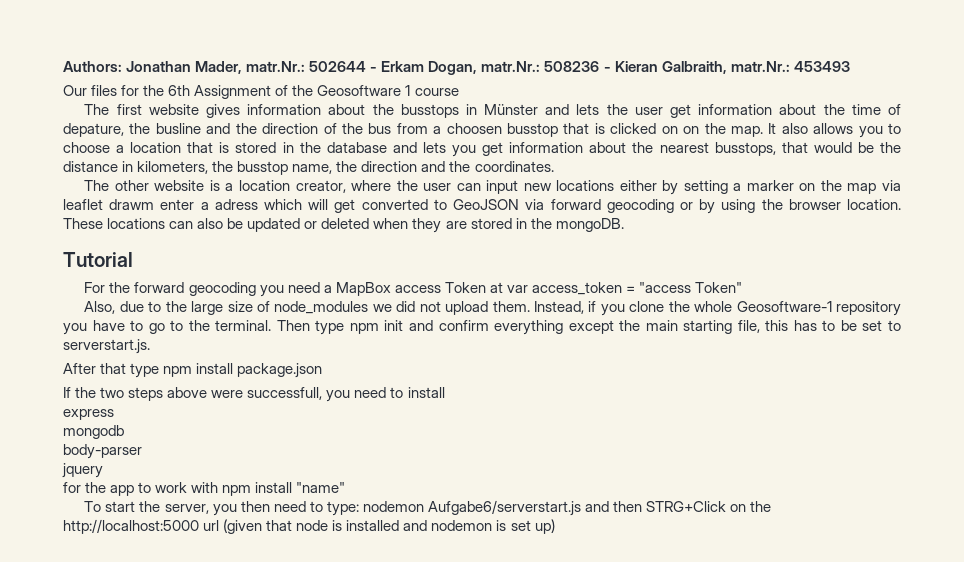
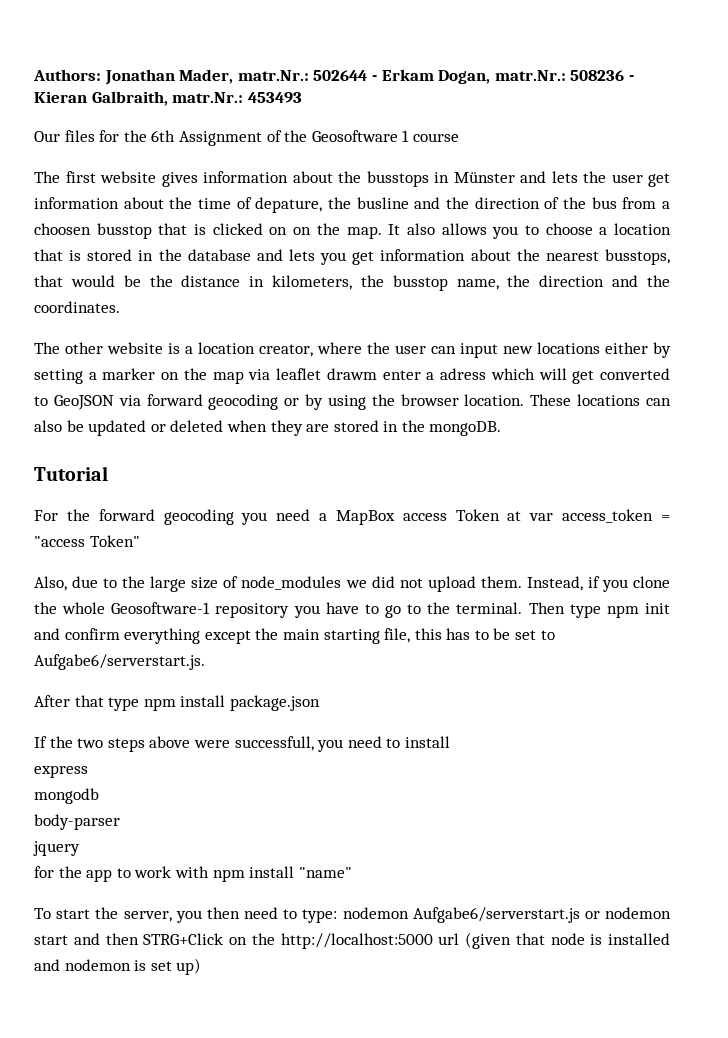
- Then type npm init and confirm everything except the main starting file, this has to be set to serverstart.js.
+ Then type npm init and confirm everything except the main starting file, this has to be set to Aufgabe6/serverstart.js.
- To start the server, you then need to type: nodemon Aufgabe6/serverstart.js and then STRG+Click on the http://localhost:5000 url (given that node is installed and nodemon is set up)
+ To start the server, you then need to type: nodemon Aufgabe6/serverstart.js or nodemon start and then STRG+Click on the http://localhost:5000 url (given that node is installed and nodemon is set up)

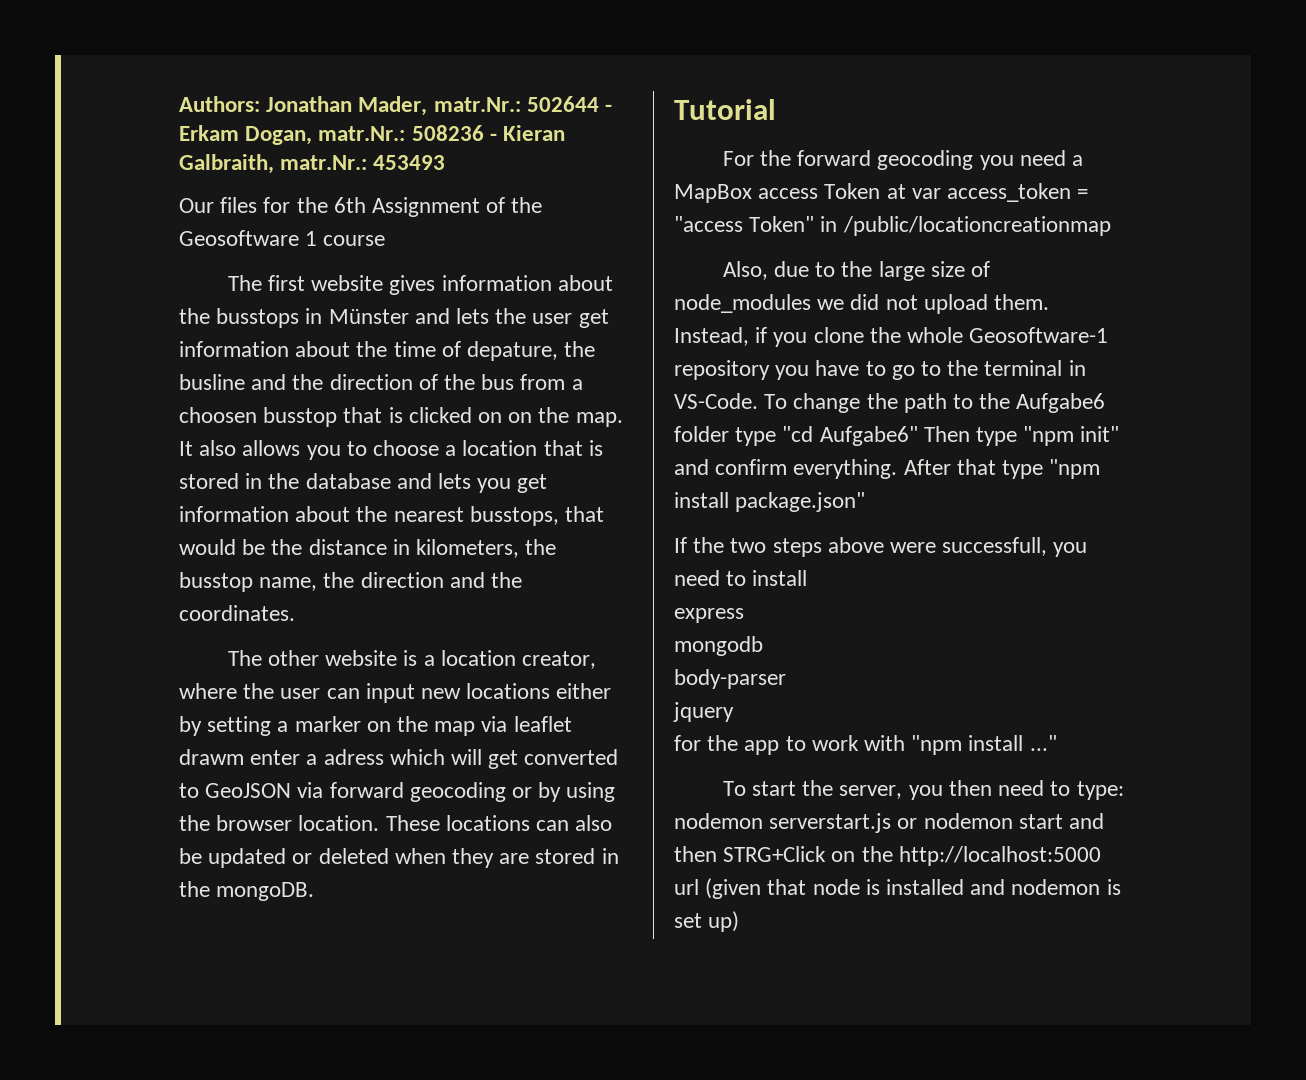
- For the forward geocoding you need a MapBox access Token at var access_token = "access Token"
+ For the forward geocoding you need a MapBox access Token at var access_token = "access Token" in /public/locationcreationmap
- Instead, if you clone the whole Geosoftware-1 repository you have to go to the terminal. Then type npm init and confirm everything except the main starting file, this has to be set to Aufgabe6/serverstart.js.
- After that type npm install package.json
+ Instead, if you clone the whole Geosoftware-1 repository you have to go to the terminal in VS-Code. To change the path to the Aufgabe6 folder type "cd Aufgabe6" Then type "npm init" and confirm everything. After that type "npm install package.json"
- for the app to work with npm install "name"
+ for the app to work with "npm install ..."
- To start the server, you then need to type: nodemon Aufgabe6/serverstart.js or nodemon start and then STRG+Click on the http://localhost:5000 url (given that node is installed and nodemon is set up)
+ To start the server, you then need to type: nodemon serverstart.js or nodemon start and then STRG+Click on the http://localhost:5000 url (given that node is installed and nodemon is set up)

